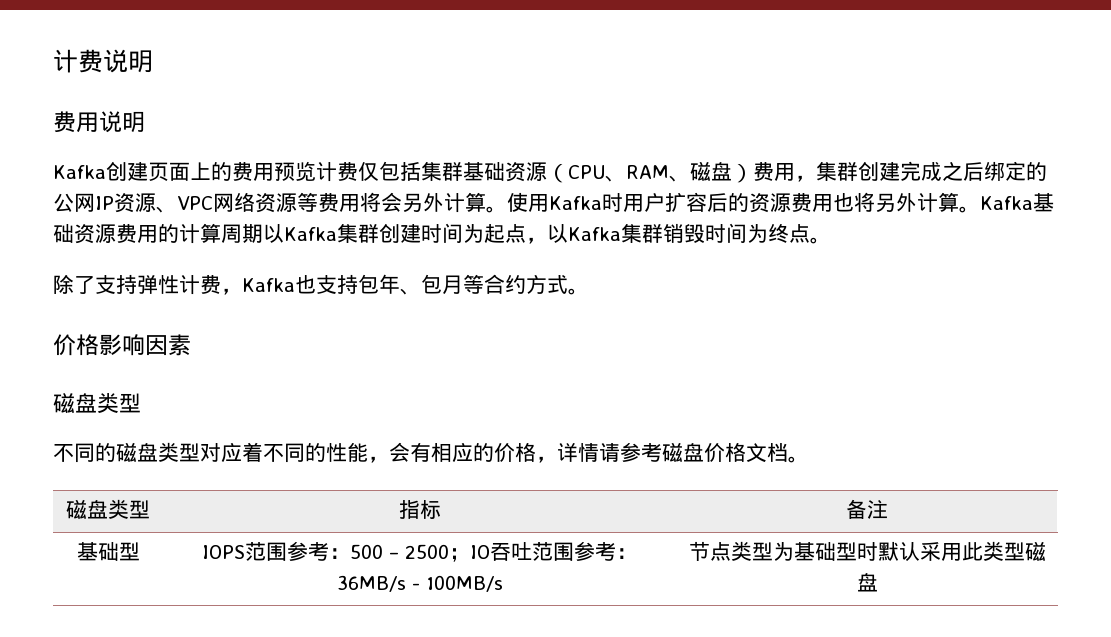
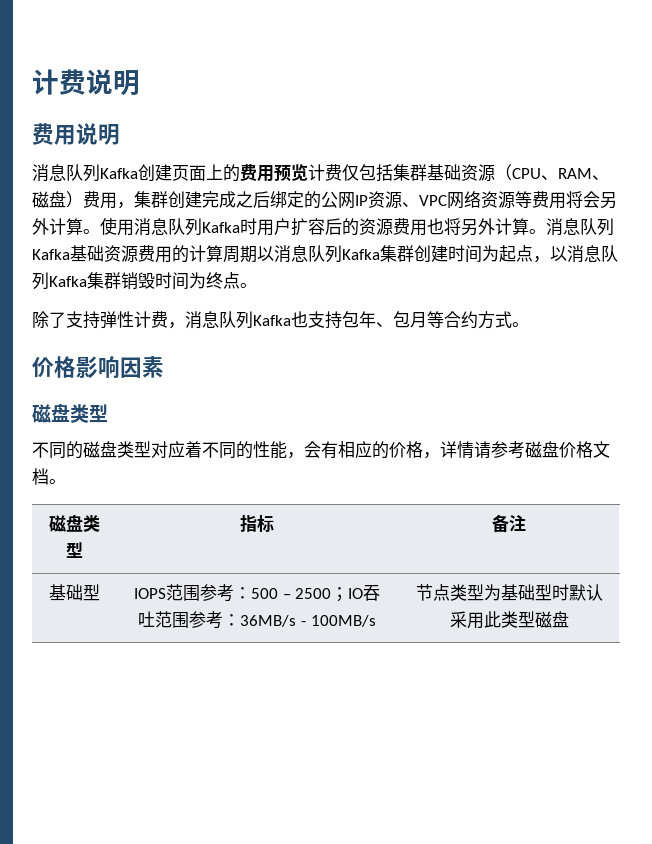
- Kafka创建页面上的费用预览计费仅包括集群基础资源（CPU、RAM、磁盘）费用，集群创建完成之后绑定的公网IP资源、VPC网络资源等费用将会另外计算。
+ 消息队列Kafka创建页面上的费用预览计费仅包括集群基础资源（CPU、RAM、磁盘）费用，集群创建完成之后绑定的公网IP资源、VPC网络资源等费用将会另外计算。
- 使用Kafka时用户扩容后的资源费用也将另外计算。
+ 使用消息队列Kafka时用户扩容后的资源费用也将另外计算。
- Kafka基础资源费用的计算周期以Kafka集群创建时间为起点，以Kafka集群销毁时间为终点。
+ 消息队列Kafka基础资源费用的计算周期以消息队列Kafka集群创建时间为起点，以消息队列Kafka集群销毁时间为终点。
- 除了支持弹性计费，Kafka也支持包年、包月等合约方式。
+ 除了支持弹性计费，消息队列Kafka也支持包年、包月等合约方式。

